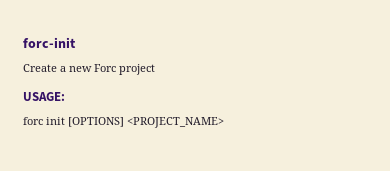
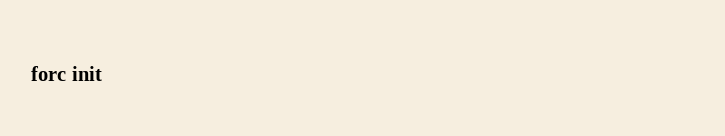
- forc-init
- Create a new Forc project
- USAGE:
- forc init [OPTIONS] <PROJECT_NAME>
+ forc init

